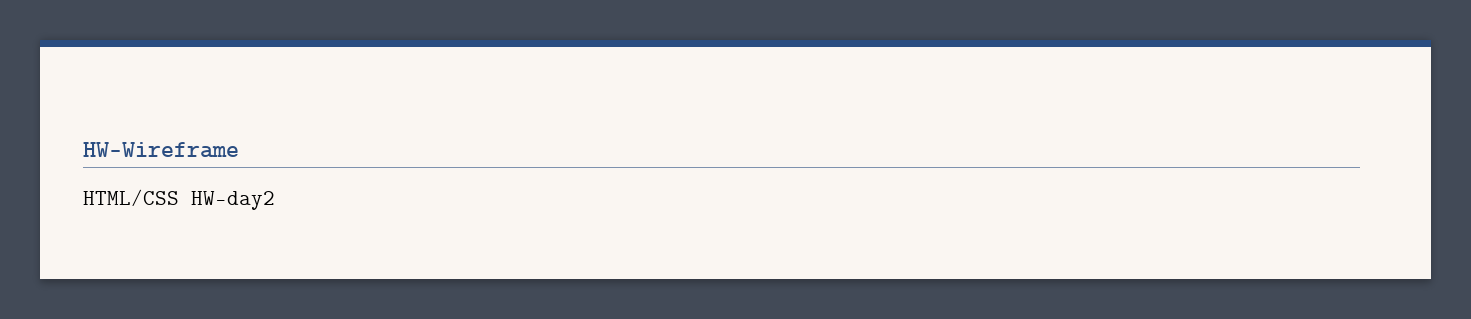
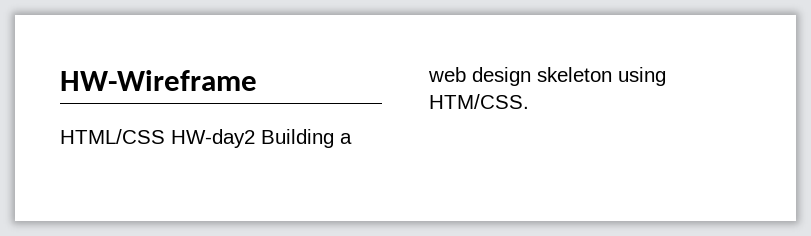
- HTML/CSS HW-day2
+ HTML/CSS HW-day2 Building a web design skeleton using HTM/CSS.

